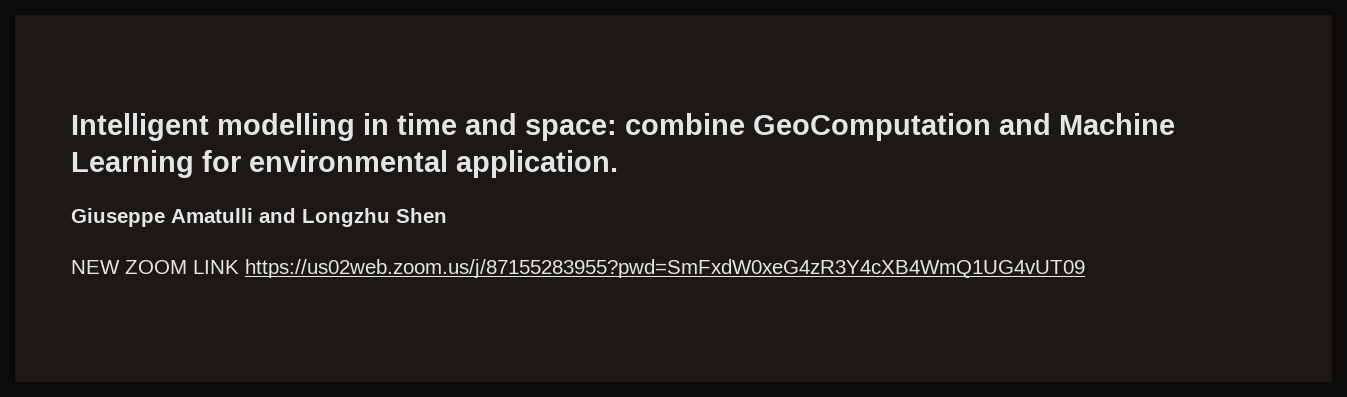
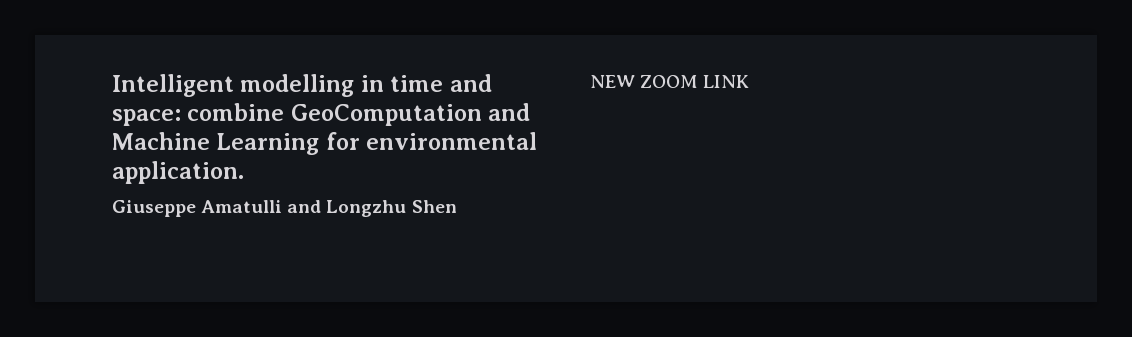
- NEW ZOOM LINK https://us02web.zoom.us/j/87155283955?pwd=SmFxdW0xeG4zR3Y4cXB4WmQ1UG4vUT09
+ NEW ZOOM LINK

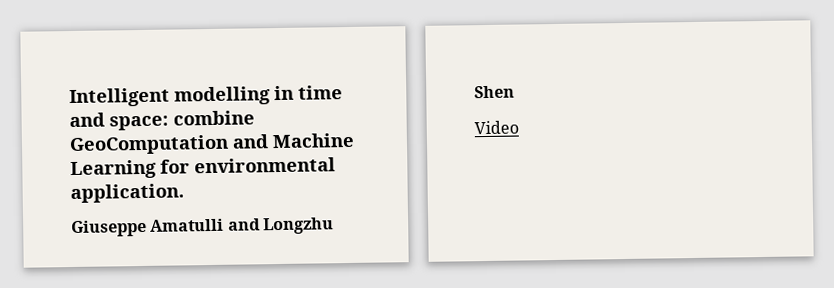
- NEW ZOOM LINK
+ Video

